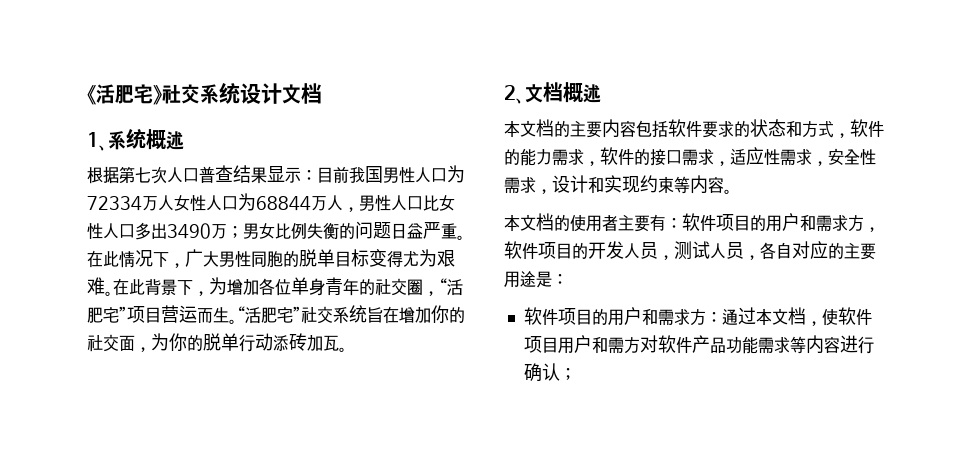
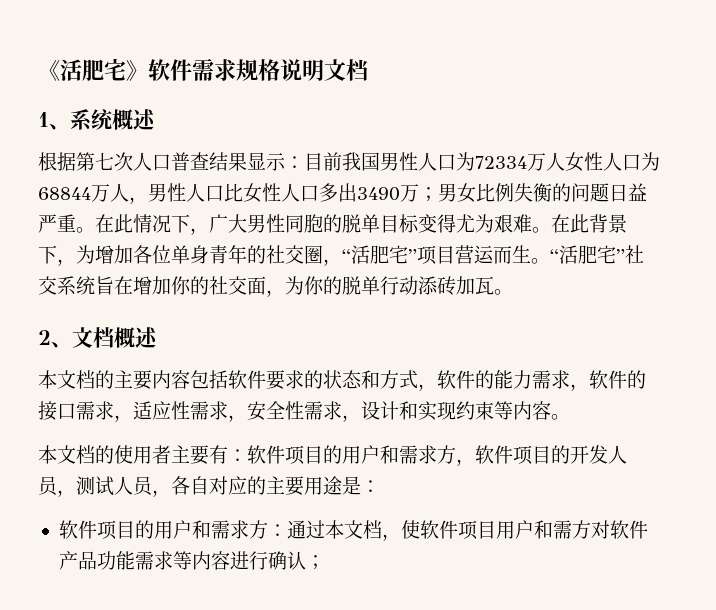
- 《活肥宅》社交系统设计文档
+ 《活肥宅》软件需求规格说明文档

